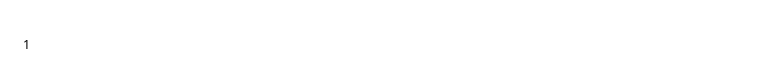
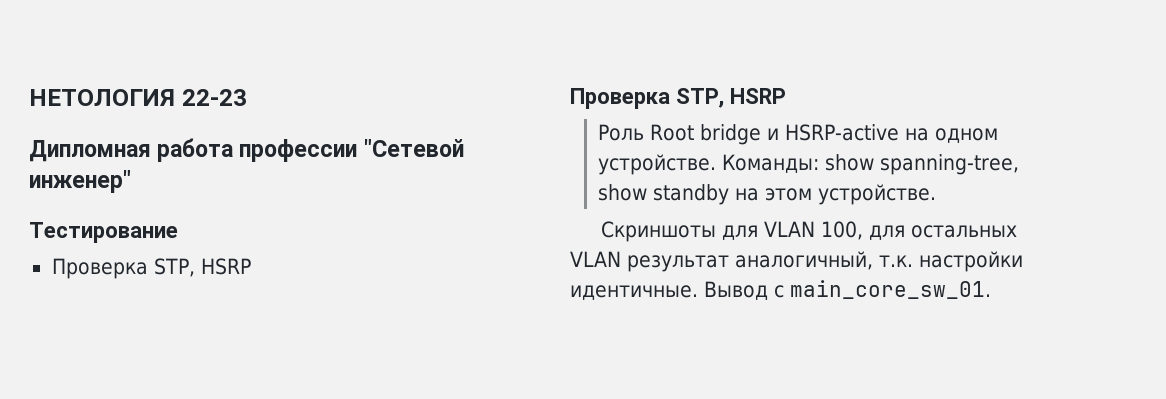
- 1
+ НЕТОЛОГИЯ 22-23
+ Дипломная работа профессии "Сетевой инженер"
+ Тестирование
+ Проверка STP, HSRP
+ Проверка STP, HSRP
+ Роль Root bridge и HSRP-active на одном устройстве. Команды: show spanning-tree, show standby на этом устройстве.
+ Скриншоты для VLAN 100, для остальных VLAN результат аналогичный, т.к. настройки идентичные. Вывод с main_core_sw_01.

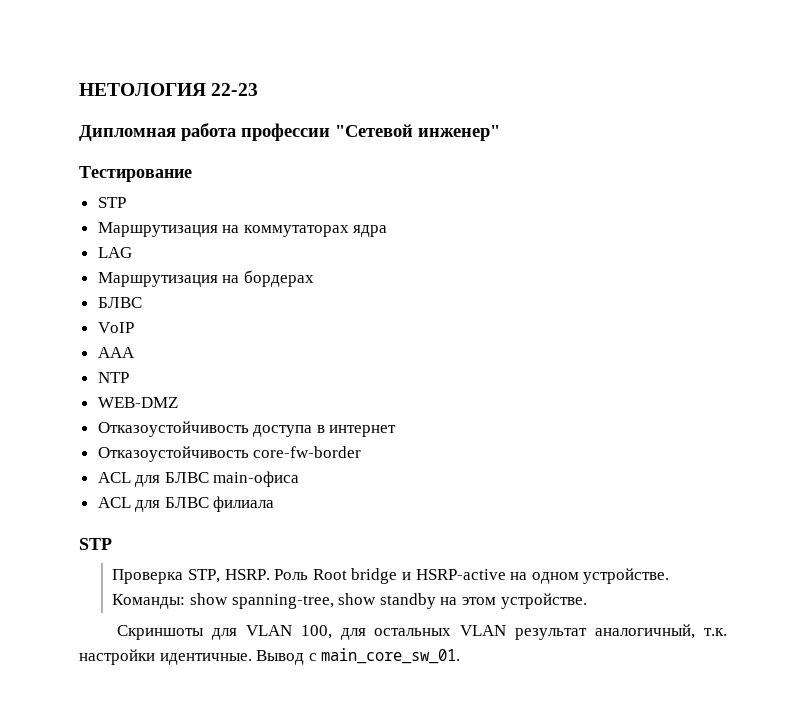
  Тестирование
- Проверка STP, HSRP
- Проверка STP, HSRP
- Роль Root bridge и HSRP-active на одном устройстве.
+ STP
+ Маршрутизация на коммутаторах ядра
+ LAG
+ Маршрутизация на бордерах
+ БЛВС
+ VoIP
+ AAA
+ NTP
+ WEB-DMZ
+ Отказоустойчивость доступа в интернет
+ Отказоустойчивость core-fw-border
+ ACL для БЛВС main-офиса
+ ACL для БЛВС филиала
+ STP
+ Проверка STP, HSRP. Роль Root bridge и HSRP-active на одном устройстве.

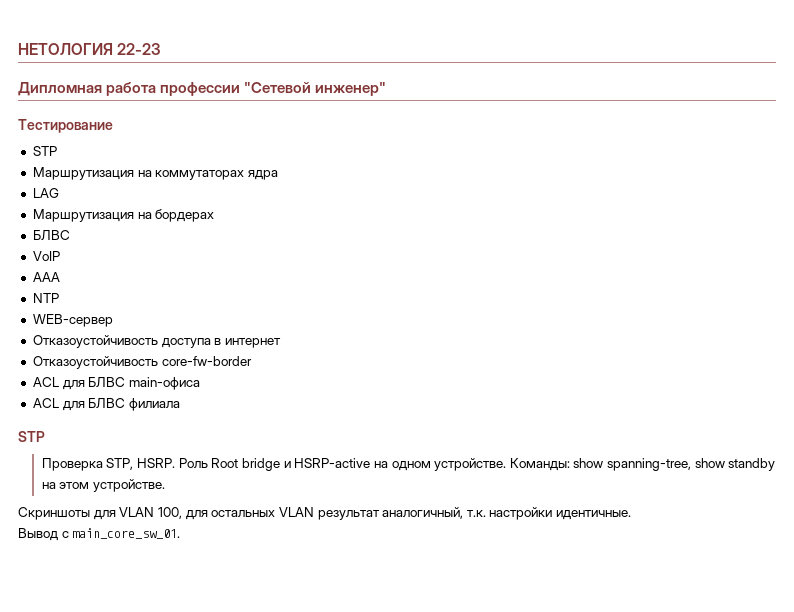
- WEB-DMZ
+ WEB-сервер
- Скриншоты для VLAN 100, для остальных VLAN результат аналогичный, т.к. настройки идентичные. Вывод с main_core_sw_01.
+ Скриншоты для VLAN 100, для остальных VLAN результат аналогичный, т.к. настройки идентичные.
+ Вывод с main_core_sw_01.

